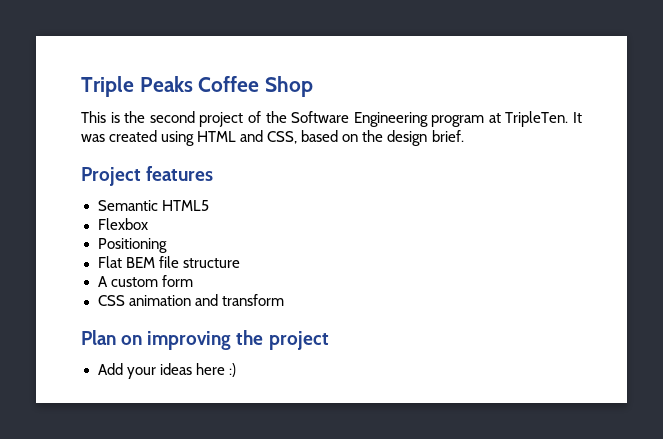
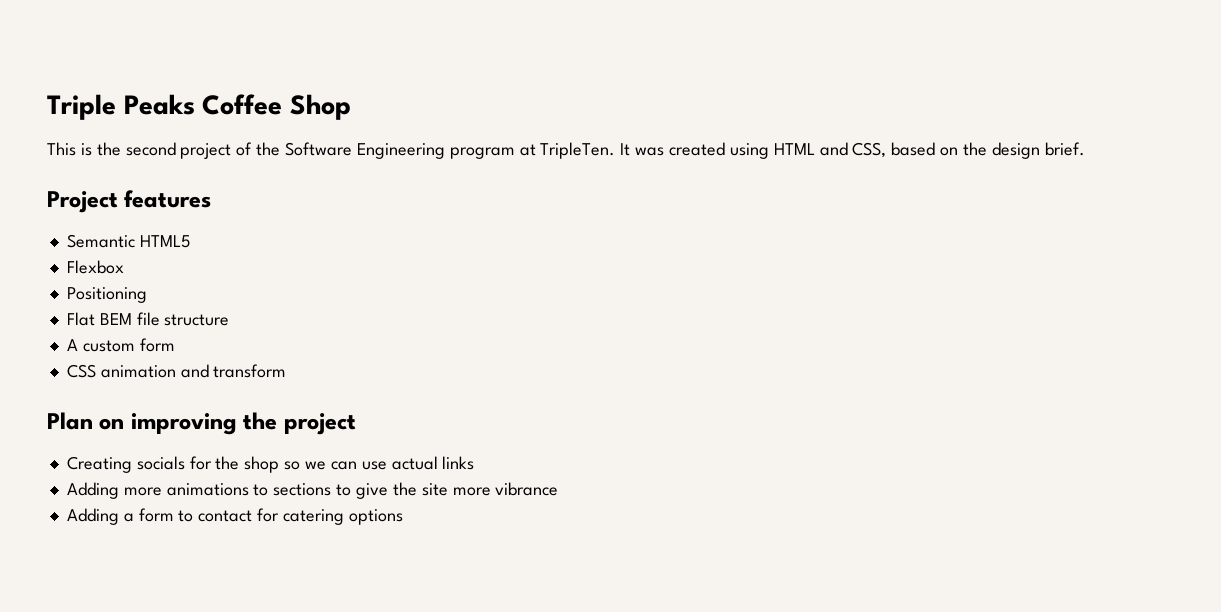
- Add your ideas here :)
+ Creating socials for the shop so we can use actual links
+ Adding more animations to sections to give the site more vibrance
+ Adding a form to contact for catering options

